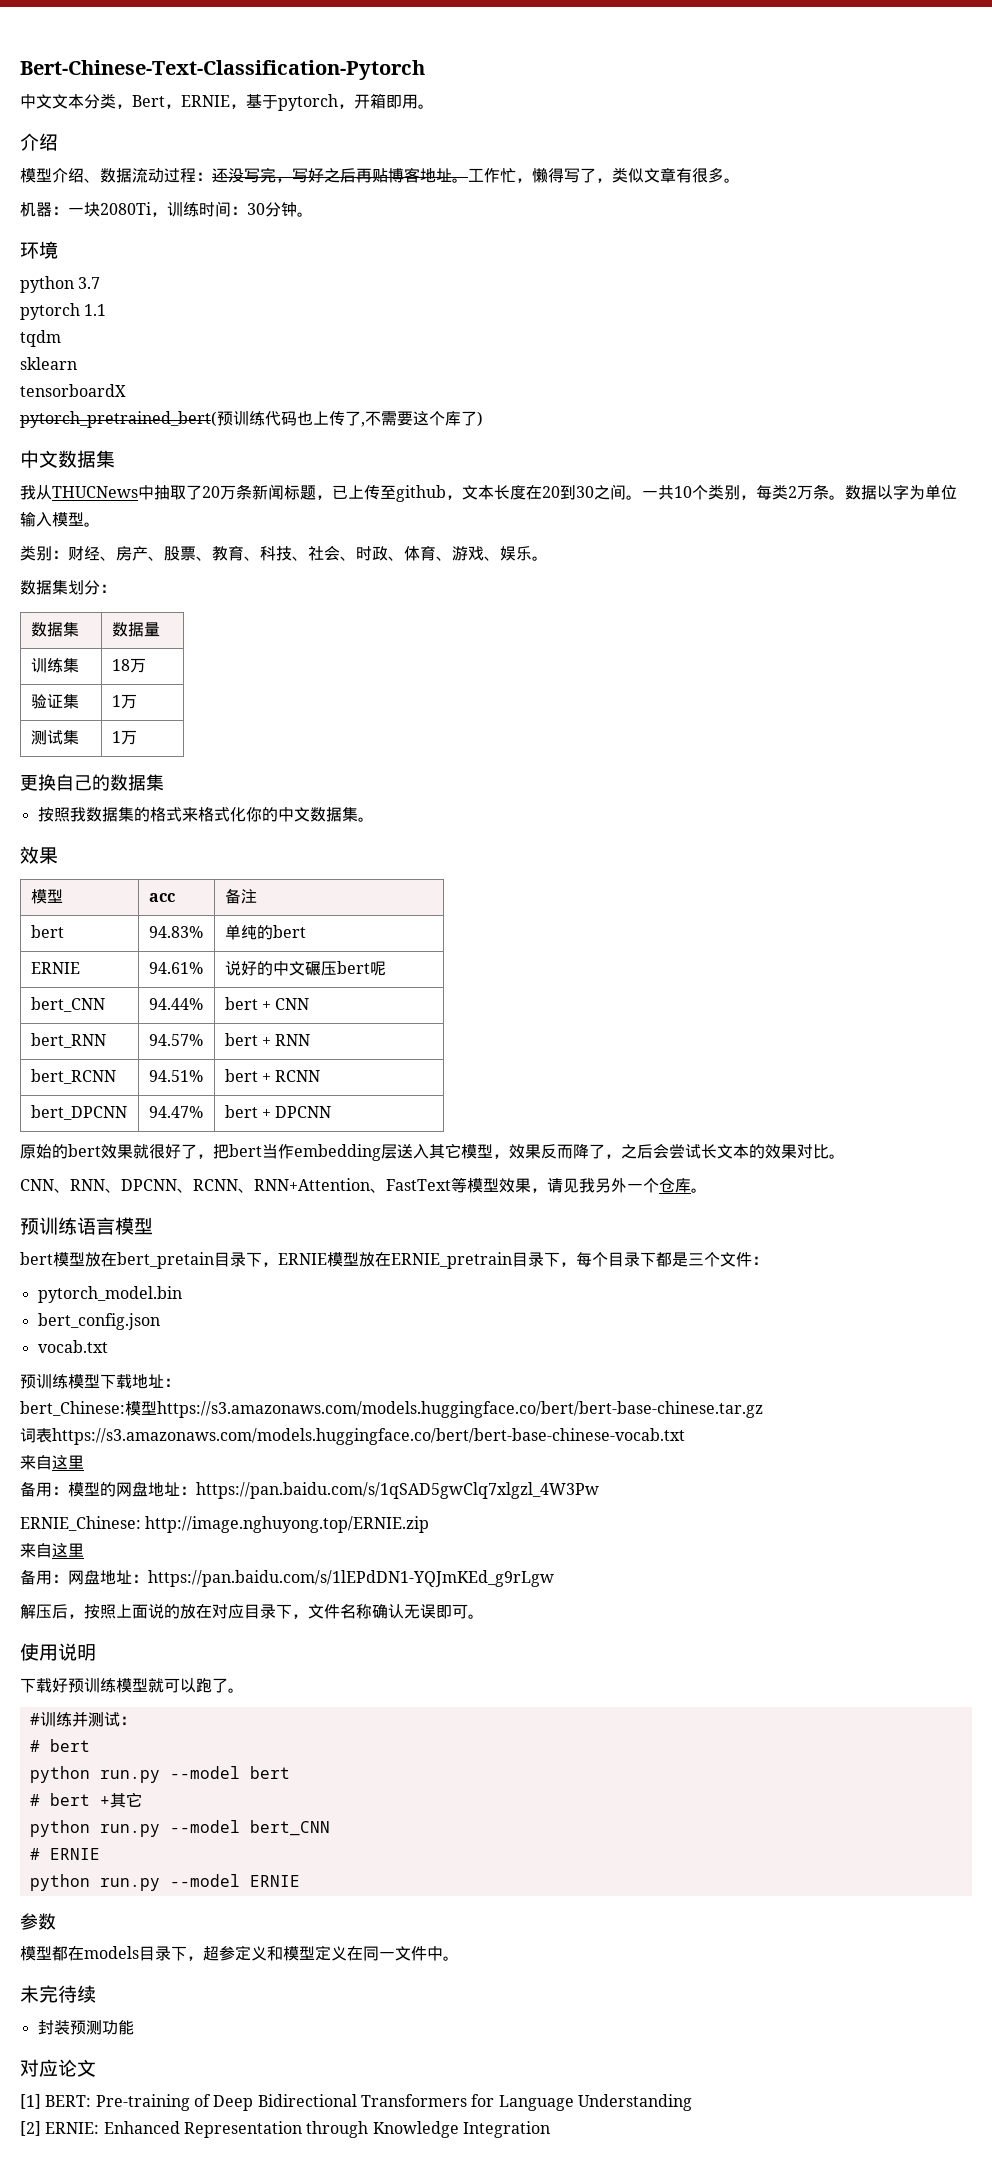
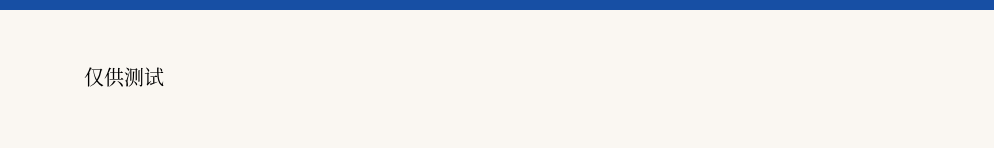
- Bert-Chinese-Text-Classification-Pytorch
- 中文文本分类，Bert，ERNIE，基于pytorch，开箱即用。
- 介绍
- 模型介绍、数据流动过程：还没写完，写好之后再贴博客地址。工作忙，懒得写了，类似文章有很多。
- 机器：一块2080Ti，训练时间：30分钟。
- 环境
- python 3.7
- pytorch 1.1
- tqdm
- sklearn
- tensorboardX
- pytorch_pretrained_bert(预训练代码也上传了,不需要这个库了)
- 中文数据集
- 我从THUCNews中抽取了20万条新闻标题，已上传至github，文本长度在20到30之间。一共10个类别，每类2万条。数据以字为单位输入模型。
- 类别：财经、房产、股票、教育、科技、社会、时政、体育、游戏、娱乐。
- 数据集划分：
- 数据集 | 数据量
- 训练集 | 18万
- 验证集 | 1万
- 测试集 | 1万
- 更换自己的数据集
- 按照我数据集的格式来格式化你的中文数据集。
- 效果
- 模型 | acc | 备注
- bert | 94.83% | 单纯的bert
- ERNIE | 94.61% | 说好的中文碾压bert呢
- bert_CNN | 94.44% | bert + CNN
- bert_RNN | 94.57% | bert + RNN
- bert_RCNN | 94.51% | bert + RCNN
- bert_DPCNN | 94.47% | bert + DPCNN
- 原始的bert效果就很好了，把bert当作embedding层送入其它模型，效果反而降了，之后会尝试长文本的效果对比。
- CNN、RNN、DPCNN、RCNN、RNN+Attention、FastText等模型效果，请见我另外一个仓库。
- 预训练语言模型
- bert模型放在bert_pretain目录下，ERNIE模型放在ERNIE_pretrain目录下，每个目录下都是三个文件：
- pytorch_model.bin
- bert_config.json
- vocab.txt
- 预训练模型下载地址：
- bert_Chinese:模型https://s3.amazonaws.com/models.huggingface.co/bert/bert-base-chinese.tar.gz
- 词表https://s3.amazonaws.com/models.huggingface.co/bert/bert-base-chinese-vocab.txt
- 来自这里
- 备用：模型的网盘地址：https://pan.baidu.com/s/1qSAD5gwClq7xlgzl_4W3Pw
- ERNIE_Chinese: http://image.nghuyong.top/ERNIE.zip
- 来自这里
- 备用：网盘地址：https://pan.baidu.com/s/1lEPdDN1-YQJmKEd_g9rLgw
- 解压后，按照上面说的放在对应目录下，文件名称确认无误即可。
- 使用说明
- 下载好预训练模型就可以跑了。
- #训练并测试：
- # bert
- python run.py --model bert
- # bert +其它
- python run.py --model bert_CNN
- # ERNIE
- python run.py --model ERNIE
- 参数
- 模型都在models目录下，超参定义和模型定义在同一文件中。
- 未完待续
- 封装预测功能
- 对应论文
- [1] BERT: Pre-training of Deep Bidirectional Transformers for Language Understanding
- [2] ERNIE: Enhanced Representation through Knowledge Integration
+ 仅供测试

